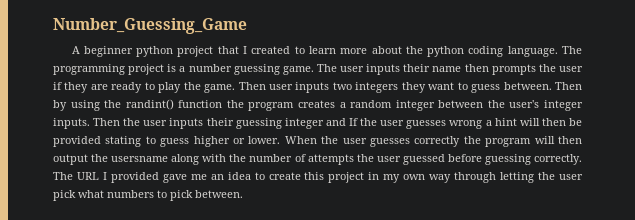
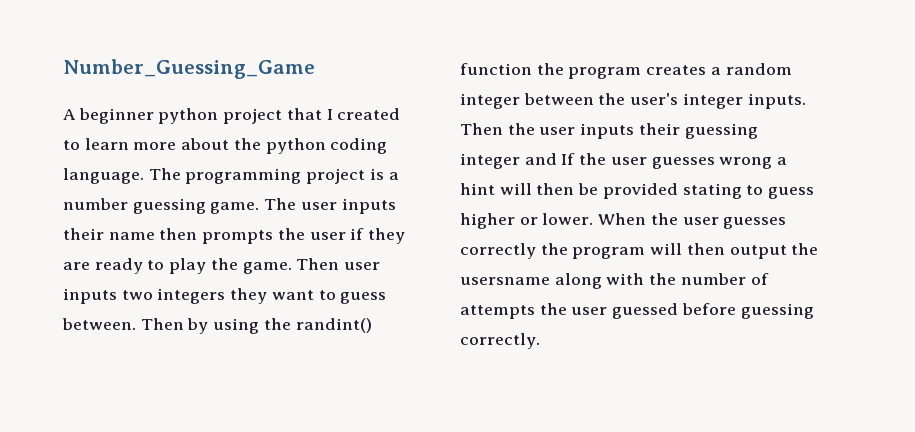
- The URL I provided gave me an idea to create this project in my own way through letting the user pick what numbers to pick between.

